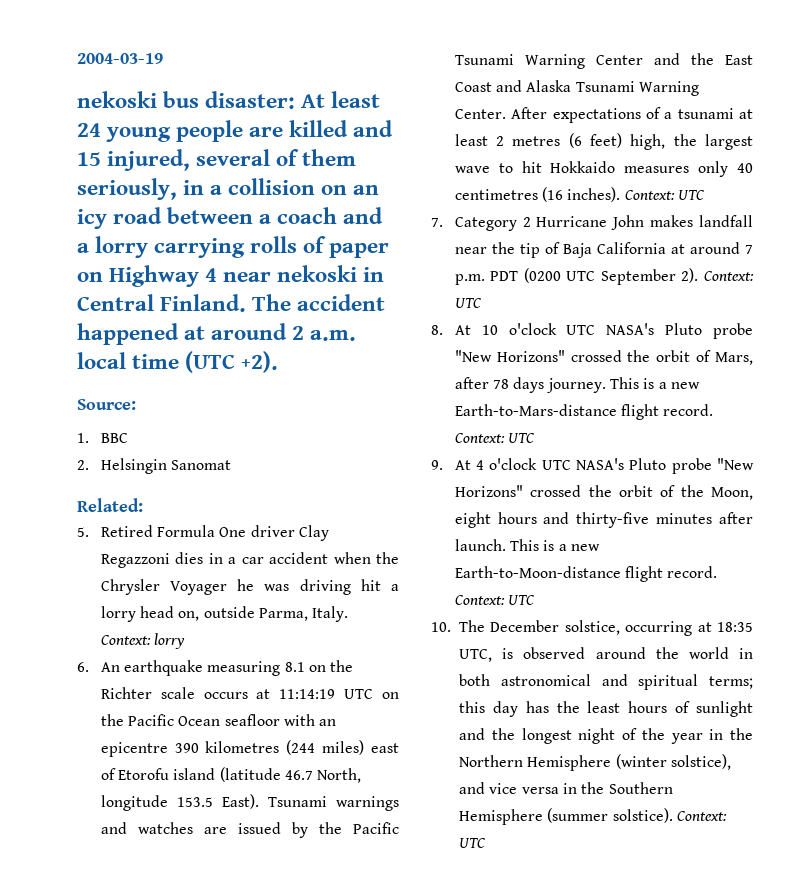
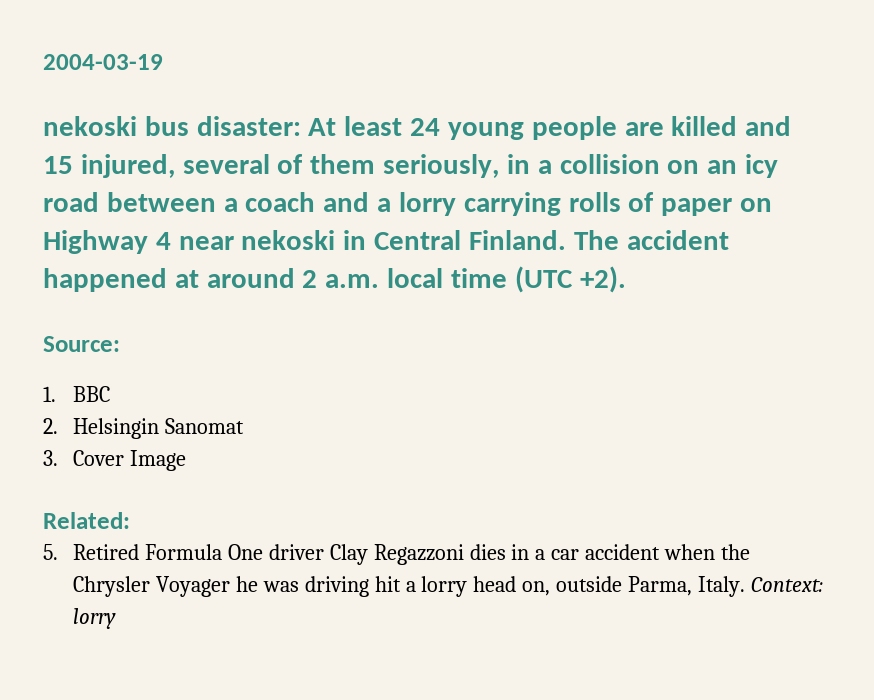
+ 3. Cover Image
- 6. An earthquake measuring 8.1 on the Richter scale occurs at 11:14:19 UTC on the Pacific Ocean seafloor with an epicentre 390 kilometres (244 miles) east of Etorofu island (latitude 46.7 North, longitude 153.5 East). Tsunami warnings and watches are issued by the Pacific Tsunami Warning Center and the East Coast and Alaska Tsunami Warning Center. After expectations of a tsunami at least 2 metres (6 feet) high, the largest wave to hit Hokkaido measures only 40 centimetres (16 inches). Context: UTC
- 7. Category 2 Hurricane John makes landfall near the tip of Baja California at around 7 p.m. PDT (0200 UTC September 2). Context: UTC
- 8. At 10 o'clock UTC NASA's Pluto probe "New Horizons" crossed the orbit of Mars, after 78 days journey. This is a new Earth-to-Mars-distance flight record. Context: UTC
- 9. At 4 o'clock UTC NASA's Pluto probe "New Horizons" crossed the orbit of the Moon, eight hours and thirty-five minutes after launch. This is a new Earth-to-Moon-distance flight record. Context: UTC
- 10. The December solstice, occurring at 18:35 UTC, is observed around the world in both astronomical and spiritual terms; this day has the least hours of sunlight and the longest night of the year in the Northern Hemisphere (winter solstice), and vice versa in the Southern Hemisphere (summer solstice). Context: UTC

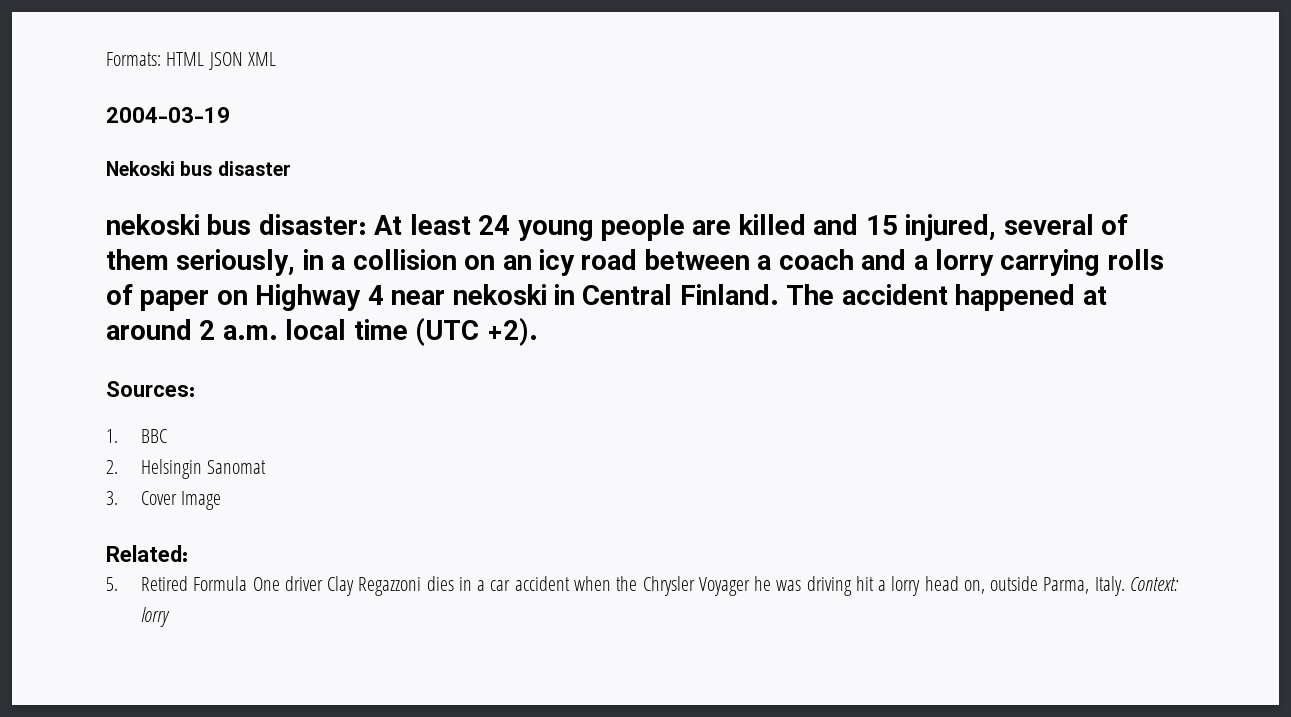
+ Formats: HTML JSON XML
  2004-03-19
+ Nekoski bus disaster
- Source:
+ Sources:

